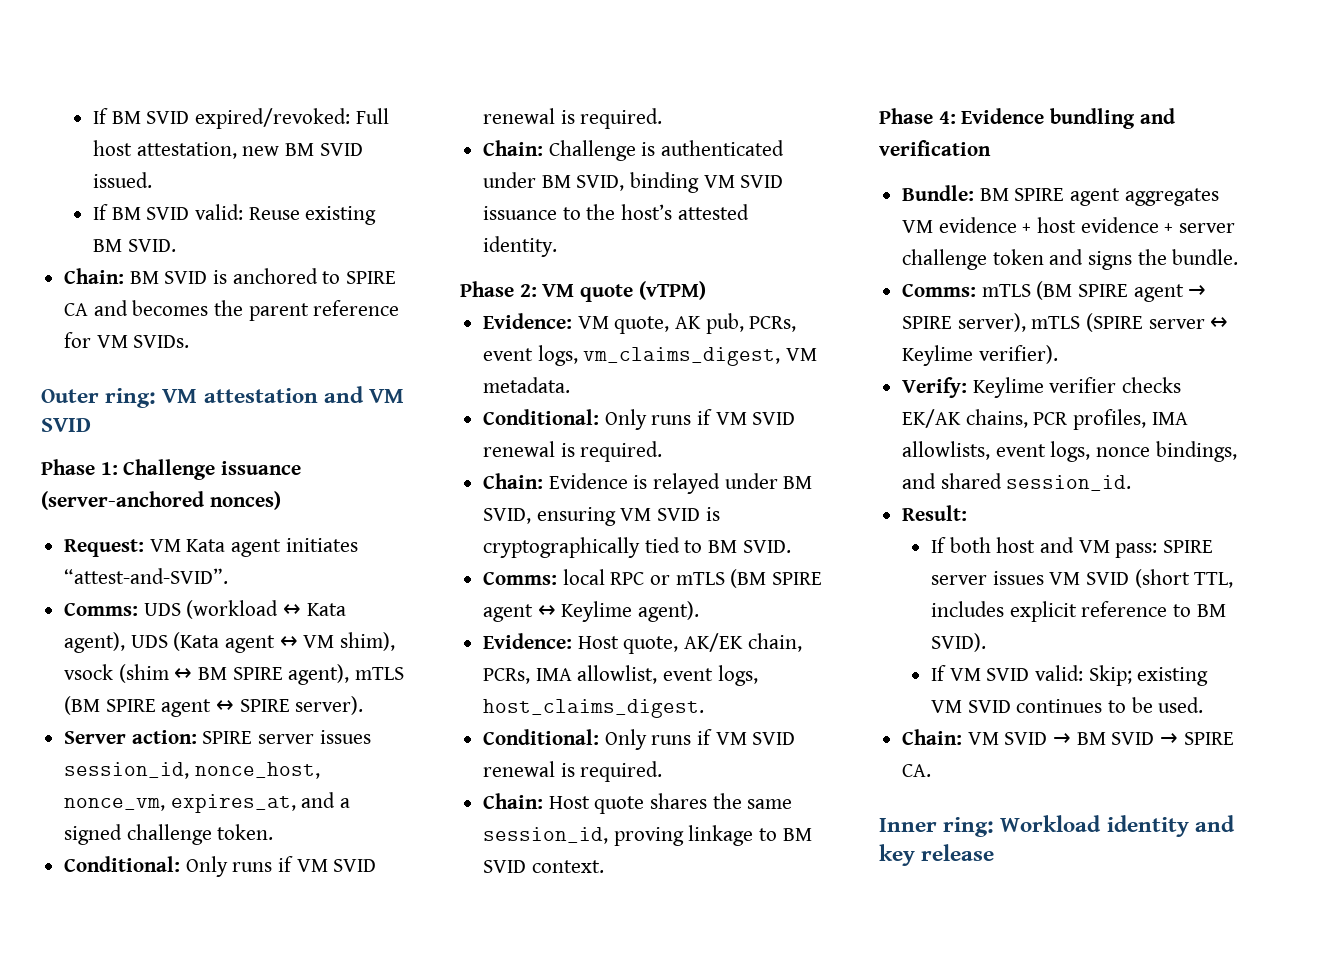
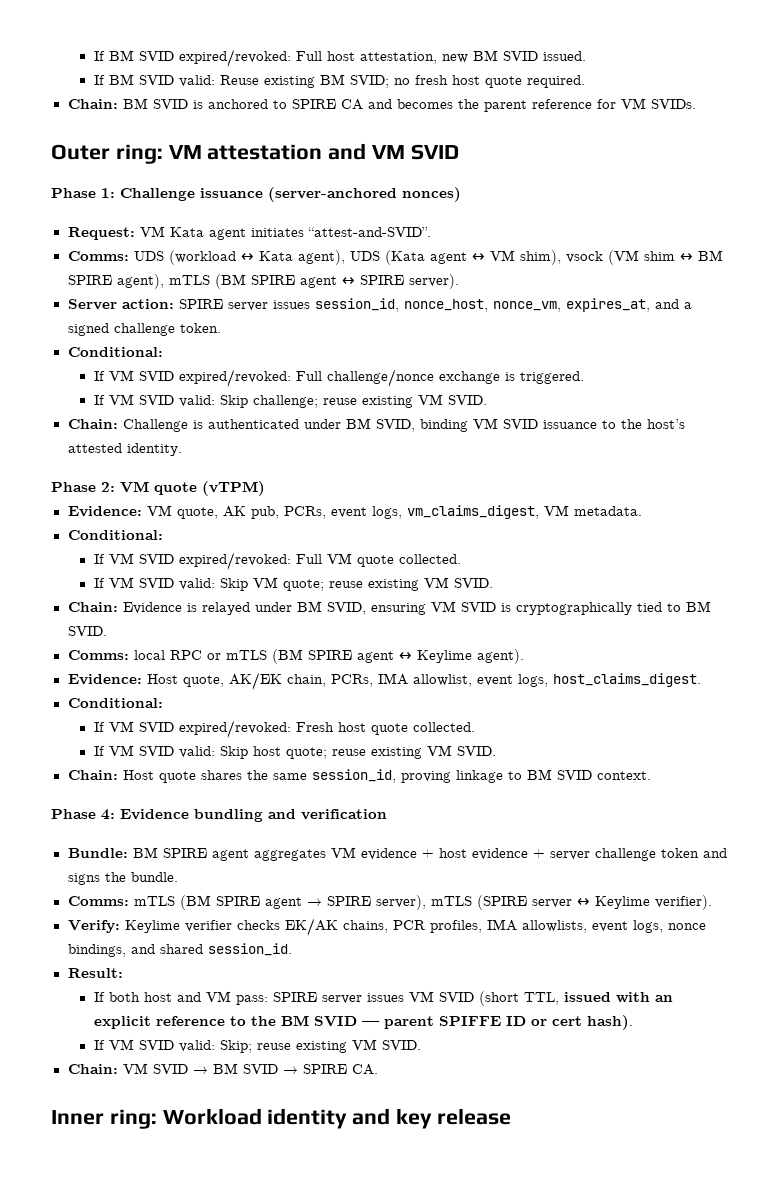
- If BM SVID valid: Reuse existing BM SVID.
+ If BM SVID valid: Reuse existing BM SVID; no fresh host quote required.
- Comms: UDS (workload ↔ Kata agent), UDS (Kata agent ↔ VM shim), vsock (shim ↔ BM SPIRE agent), mTLS (BM SPIRE agent ↔ SPIRE server).
+ Comms: UDS (workload ↔ Kata agent), UDS (Kata agent ↔ VM shim), vsock (VM shim ↔ BM SPIRE agent), mTLS (BM SPIRE agent ↔ SPIRE server).
  Server action: SPIRE server issues session_id, nonce_host, nonce_vm, expires_at, and a signed challenge token.
- Conditional: Only runs if VM SVID renewal is required.
+ Conditional:
+ If VM SVID expired/revoked: Full challenge/nonce exchange is triggered.
+ If VM SVID valid: Skip challenge; reuse existing VM SVID.
  Evidence: VM quote, AK pub, PCRs, event logs, vm_claims_digest, VM metadata.
- Conditional: Only runs if VM SVID renewal is required.
+ Conditional:
+ If VM SVID expired/revoked: Full VM quote collected.
+ If VM SVID valid: Skip VM quote; reuse existing VM SVID.
  Evidence: Host quote, AK/EK chain, PCRs, IMA allowlist, event logs, host_claims_digest.
- Conditional: Only runs if VM SVID renewal is required.
+ Conditional:
+ If VM SVID expired/revoked: Fresh host quote collected.
+ If VM SVID valid: Skip host quote; reuse existing VM SVID.
- If both host and VM pass: SPIRE server issues VM SVID (short TTL, includes explicit reference to BM SVID).
+ If both host and VM pass: SPIRE server issues VM SVID (short TTL, issued with an explicit reference to the BM SVID — parent SPIFFE ID or cert hash).
- If VM SVID valid: Skip; existing VM SVID continues to be used.
+ If VM SVID valid: Skip; reuse existing VM SVID.

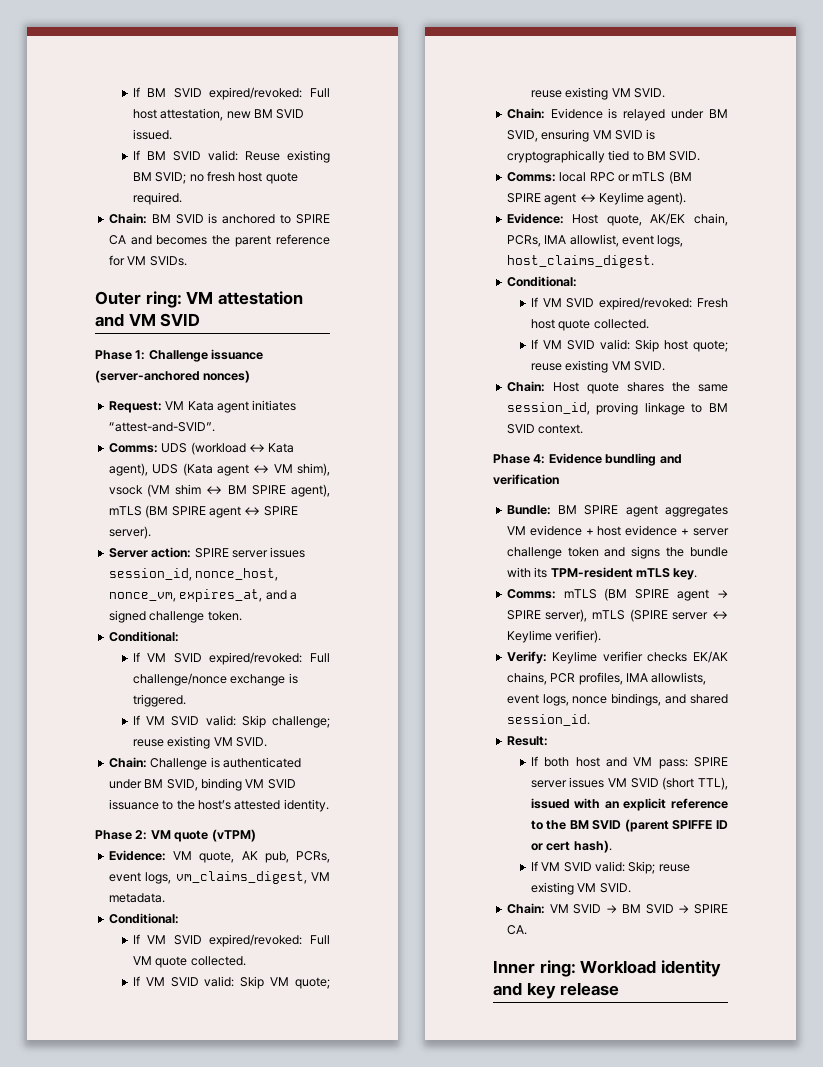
- Bundle: BM SPIRE agent aggregates VM evidence + host evidence + server challenge token and signs the bundle.
+ Bundle: BM SPIRE agent aggregates VM evidence + host evidence + server challenge token and signs the bundle with its TPM‑resident mTLS key.
- If both host and VM pass: SPIRE server issues VM SVID (short TTL, issued with an explicit reference to the BM SVID — parent SPIFFE ID or cert hash).
+ If both host and VM pass: SPIRE server issues VM SVID (short TTL), issued with an explicit reference to the BM SVID (parent SPIFFE ID or cert hash).

